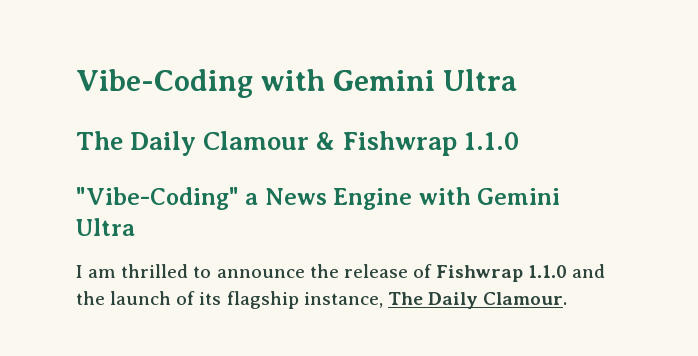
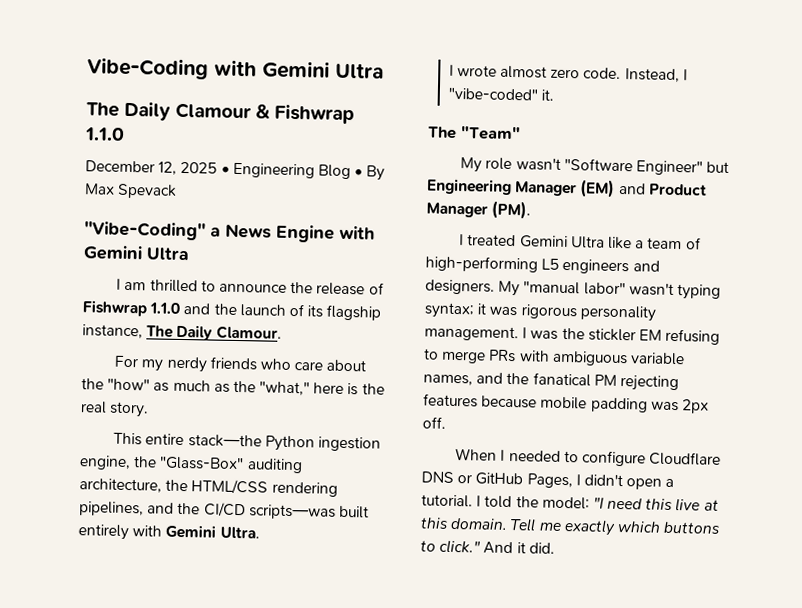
+ December 12, 2025 • Engineering Blog • By Max Spevack
+ For my nerdy friends who care about the "how" as much as the "what," here is the real story.
+ This entire stack—the Python ingestion engine, the "Glass-Box" auditing architecture, the HTML/CSS rendering pipelines, and the CI/CD scripts—was built entirely with Gemini Ultra.
+ I wrote almost zero code. Instead, I "vibe-coded" it.
+ The "Team"
+ My role wasn't "Software Engineer" but Engineering Manager (EM) and Product Manager (PM).
+ I treated Gemini Ultra like a team of high-performing L5 engineers and designers. My "manual labor" wasn't typing syntax; it was rigorous personality management. I was the stickler EM refusing to merge PRs with ambiguous variable names, and the fanatical PM rejecting features because mobile padding was 2px off.
+ When I needed to configure Cloudflare DNS or GitHub Pages, I didn't open a tutorial. I told the model: "I need this live at this domain. Tell me exactly which buttons to click." And it did.

